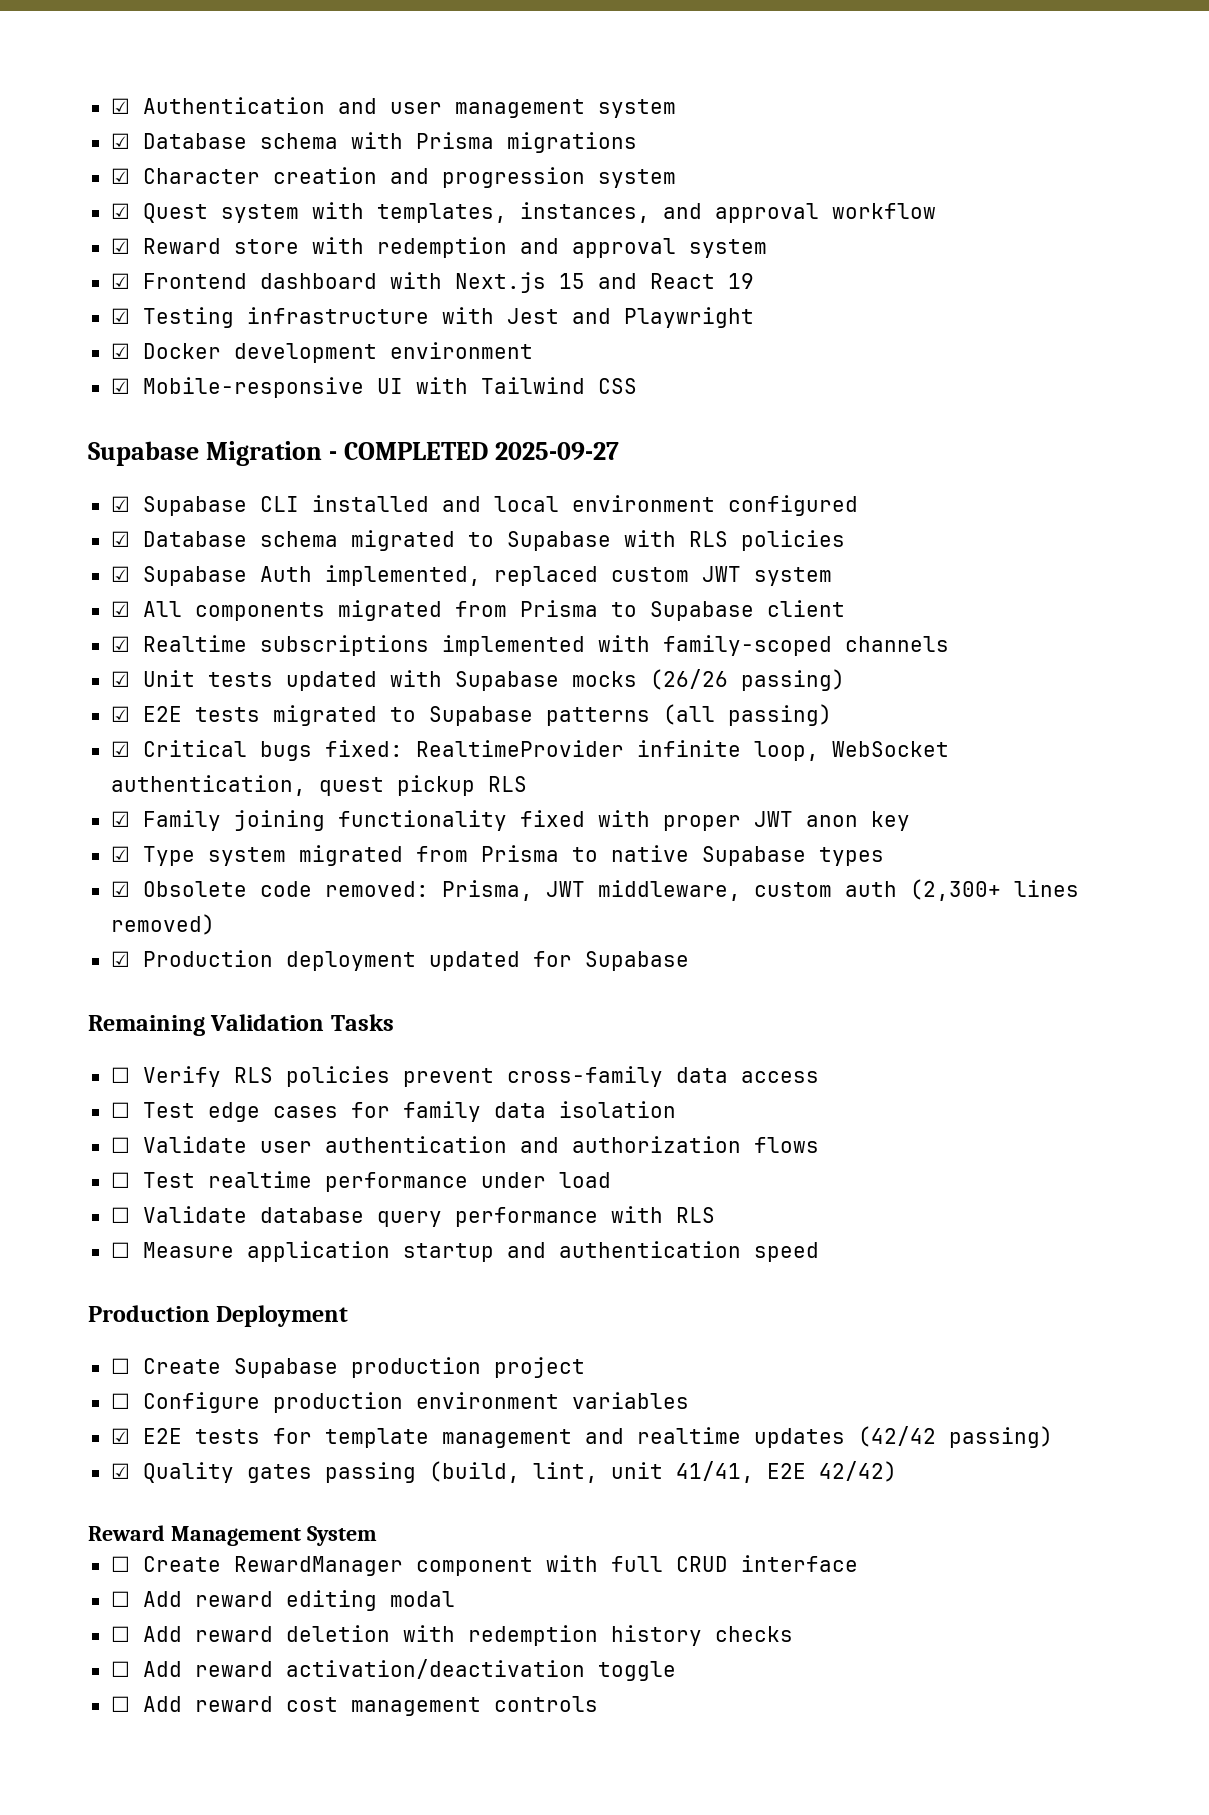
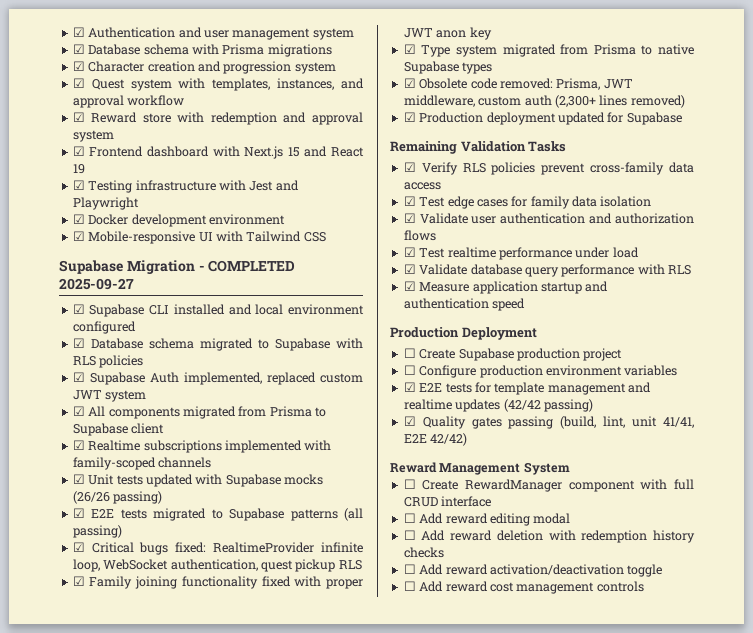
- ☐ Verify RLS policies prevent cross-family data access
+ ☑ Verify RLS policies prevent cross-family data access
- ☐ Test edge cases for family data isolation
+ ☑ Test edge cases for family data isolation
- ☐ Validate user authentication and authorization flows
+ ☑ Validate user authentication and authorization flows
- ☐ Test realtime performance under load
+ ☑ Test realtime performance under load
- ☐ Validate database query performance with RLS
+ ☑ Validate database query performance with RLS
- ☐ Measure application startup and authentication speed
+ ☑ Measure application startup and authentication speed

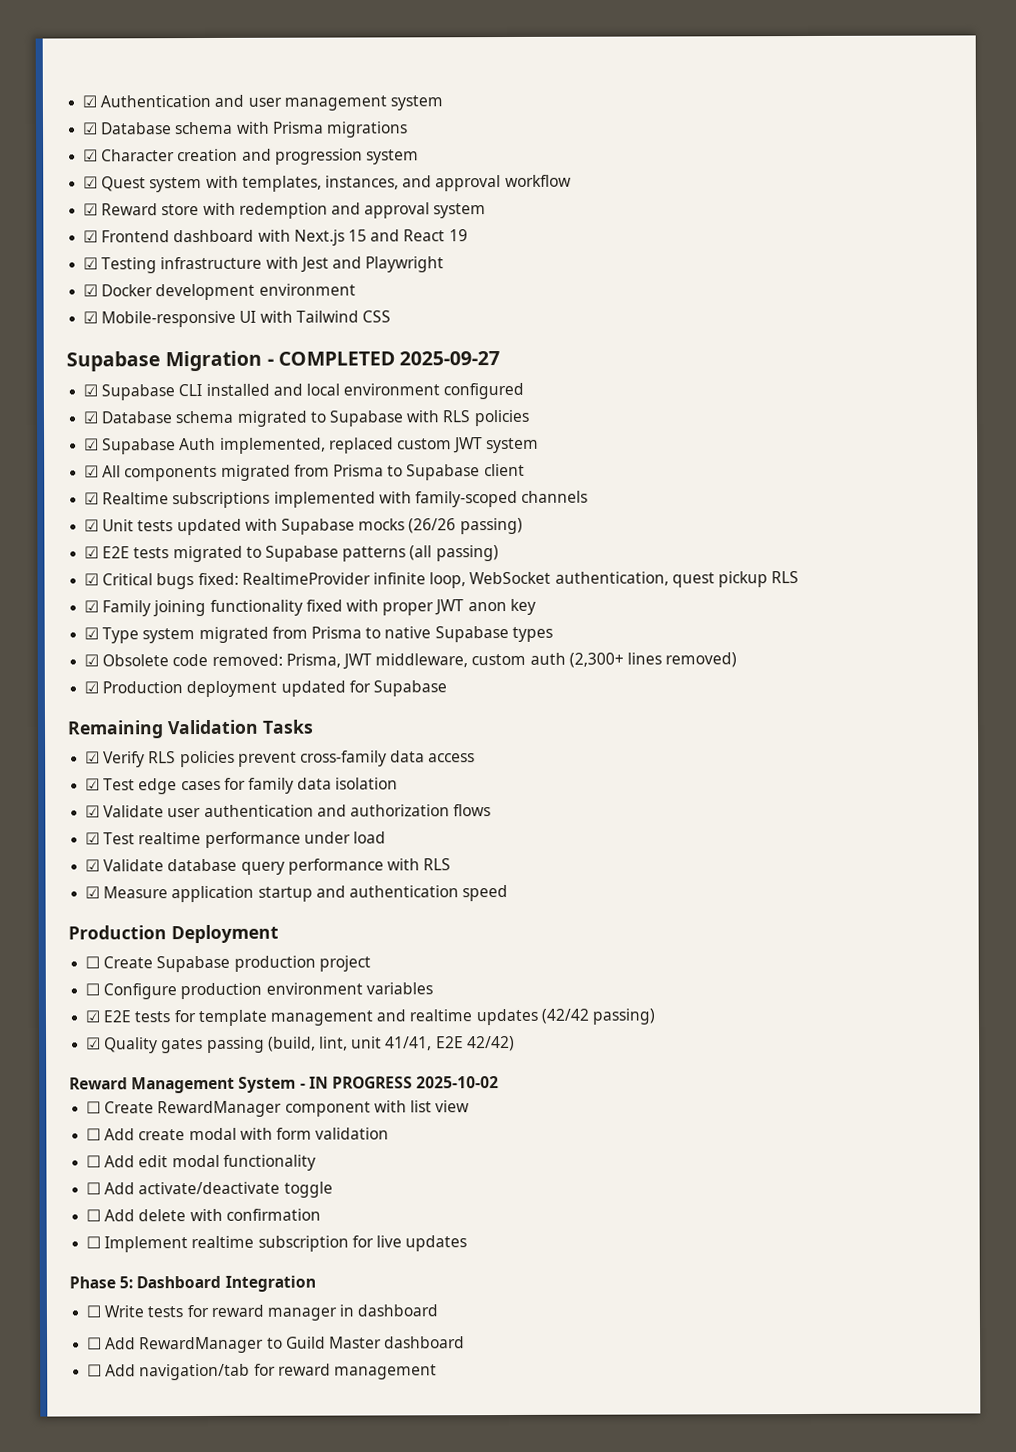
- Reward Management System
+ Reward Management System - IN PROGRESS 2025-10-02
- ☐ Create RewardManager component with full CRUD interface
- ☐ Add reward editing modal
- ☐ Add reward deletion with redemption history checks
- ☐ Add reward activation/deactivation toggle
+ ☐ Create RewardManager component with list view
+ ☐ Add create modal with form validation
+ ☐ Add edit modal functionality
+ ☐ Add activate/deactivate toggle
- ☐ Add reward cost management controls
+ ☐ Add delete with confirmation
+ ☐ Implement realtime subscription for live updates
+ Phase 5: Dashboard Integration
+ ☐ Write tests for reward manager in dashboard
+ ☐ Add RewardManager to Guild Master dashboard
+ ☐ Add navigation/tab for reward management

